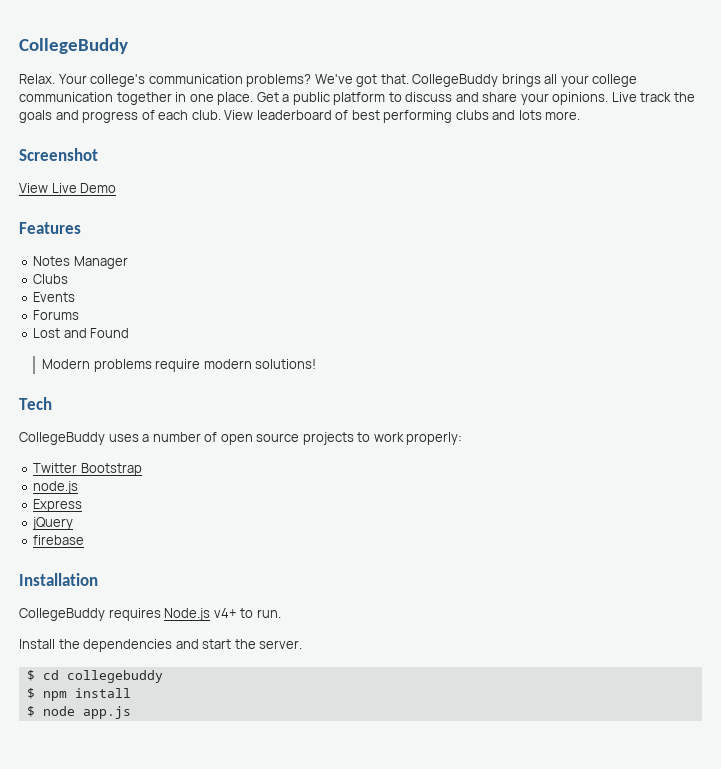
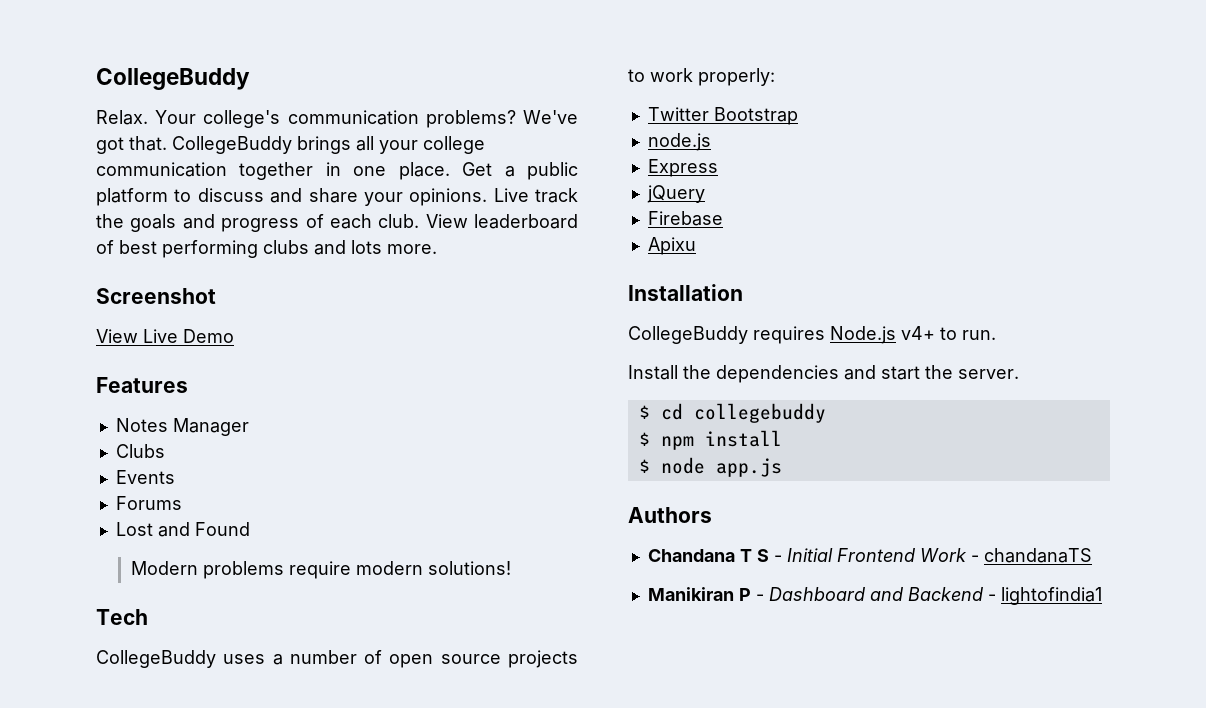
- firebase
+ Firebase
+ Apixu
+ Authors
+ Chandana T S - Initial Frontend Work - chandanaTS
+ Manikiran P - Dashboard and Backend - lightofindia1

